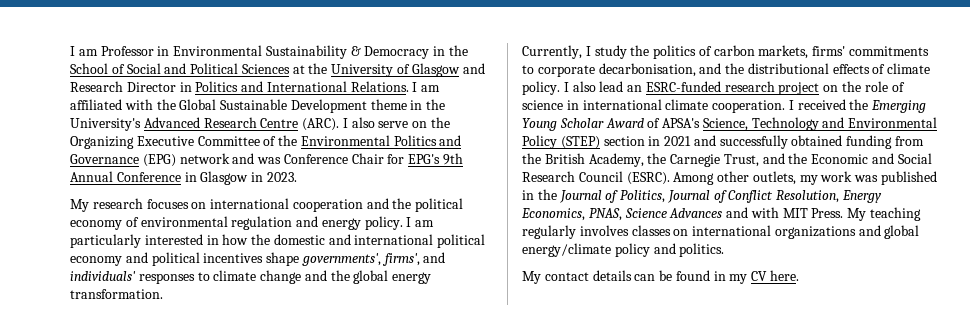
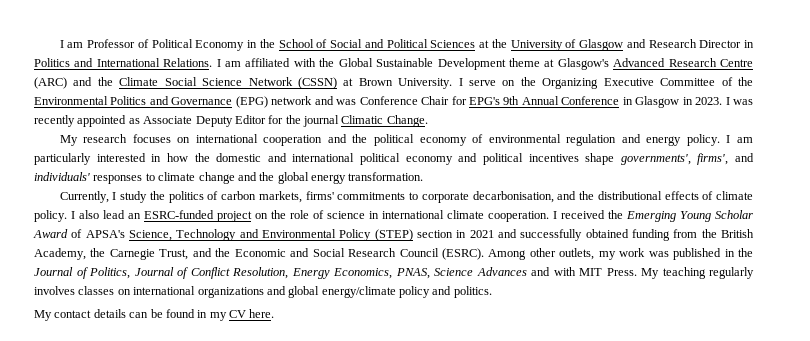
- I am Professor in Environmental Sustainability & Democracy in the School of Social and Political Sciences at the University of Glasgow and Research Director in Politics and International Relations.
+ I am Professor of Political Economy in the School of Social and Political Sciences at the University of Glasgow and Research Director in Politics and International Relations.
- I am affiliated with the Global Sustainable Development theme in the University's Advanced Research Centre (ARC). I also serve on the Organizing Executive Committee of the Environmental Politics and Governance (EPG) network and was Conference Chair for EPG's 9th Annual Conference in Glasgow in 2023.
+ I am affiliated with the Global Sustainable Development theme at Glasgow's Advanced Research Centre (ARC) and the Climate Social Science Network (CSSN) at Brown University. I serve on the Organizing Executive Committee of the Environmental Politics and Governance (EPG) network and was Conference Chair for EPG's 9th Annual Conference in Glasgow in 2023. I was recently appointed as Associate Deputy Editor for the journal Climatic Change.
- I also lead an ESRC-funded research project on the role of science in international climate cooperation.
+ I also lead an ESRC-funded project on the role of science in international climate cooperation.

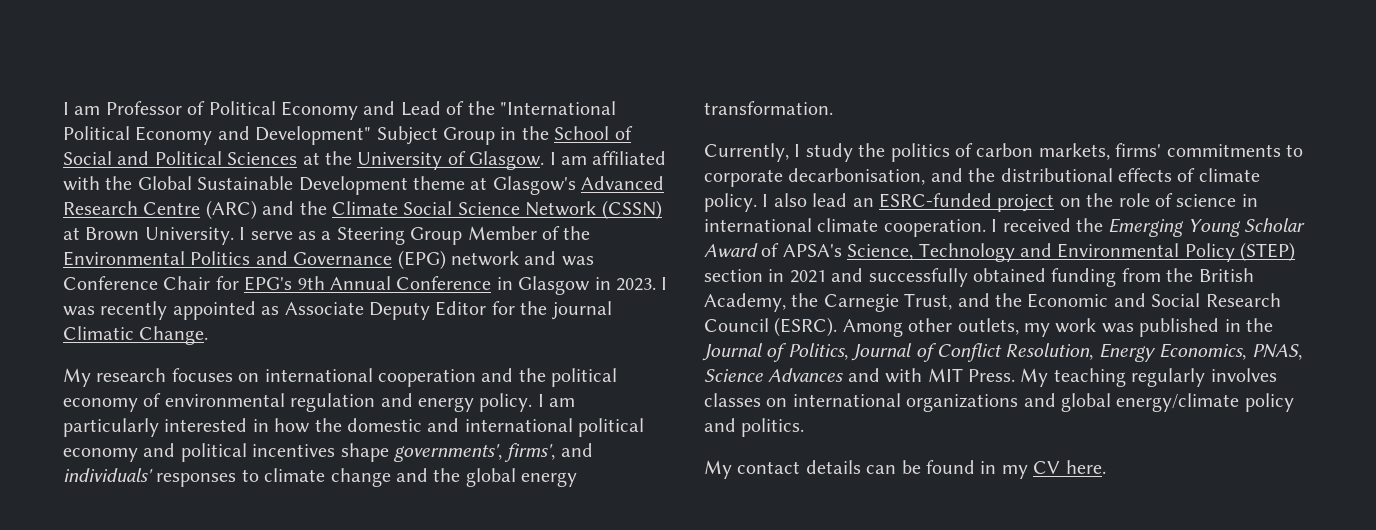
- I am Professor of Political Economy in the School of Social and Political Sciences at the University of Glasgow and Research Director in Politics and International Relations.
+ I am Professor of Political Economy and Lead of the "International Political Economy and Development" Subject Group in the School of Social and Political Sciences at the University of Glasgow.
- I serve on the Organizing Executive Committee of the Environmental Politics and Governance (EPG) network and was Conference Chair for EPG's 9th Annual Conference in Glasgow in 2023.
+ I serve as a Steering Group Member of the Environmental Politics and Governance (EPG) network and was Conference Chair for EPG's 9th Annual Conference in Glasgow in 2023.

